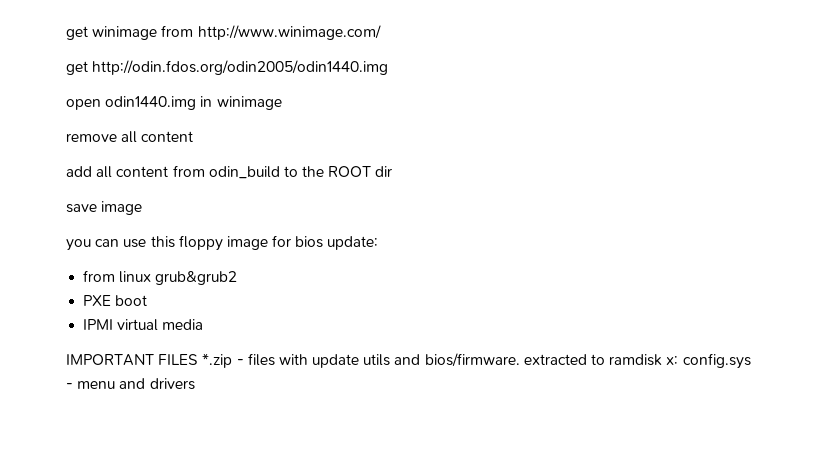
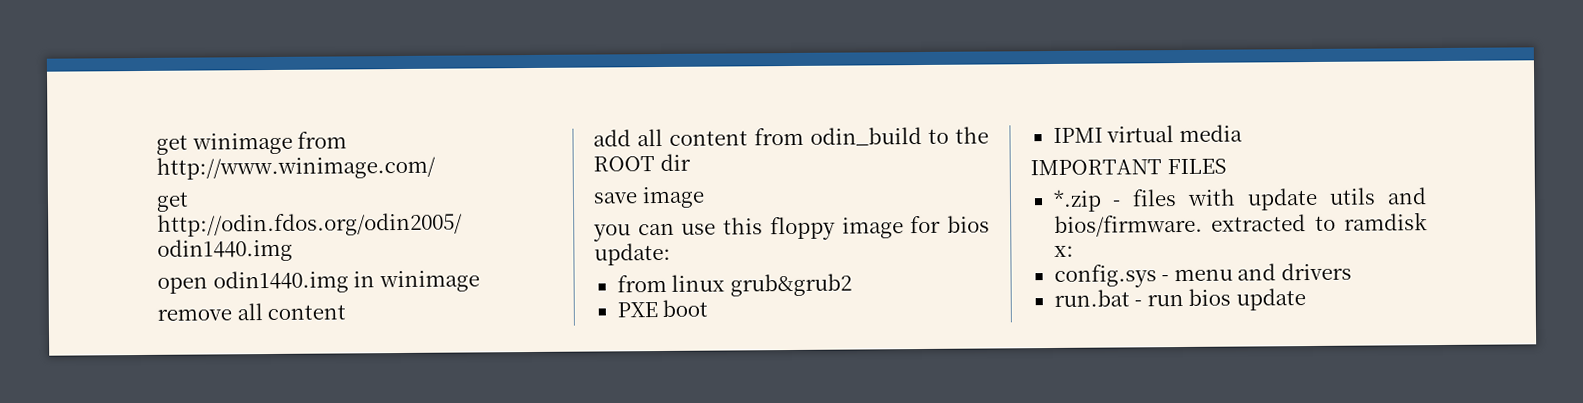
- IMPORTANT FILES *.zip - files with update utils and bios/firmware. extracted to ramdisk x: config.sys - menu and drivers
+ IMPORTANT FILES
+ *.zip - files with update utils and bios/firmware. extracted to ramdisk x:
+ config.sys - menu and drivers
+ run.bat - run bios update

